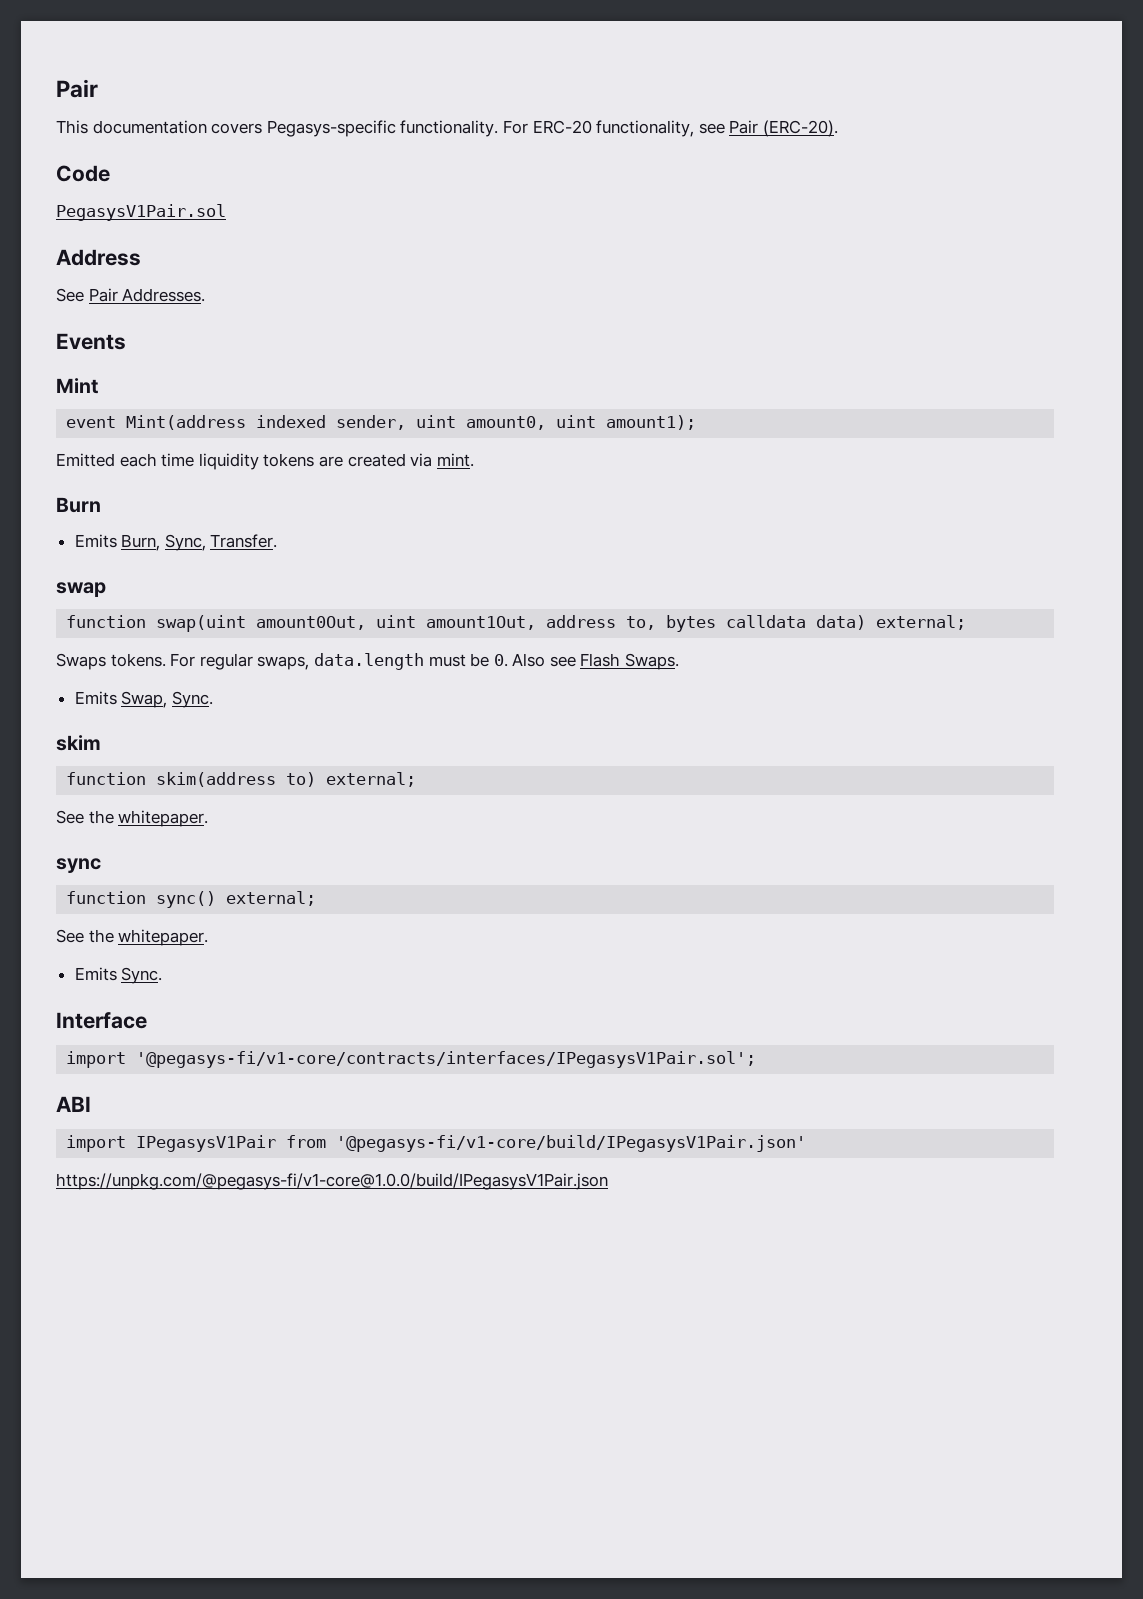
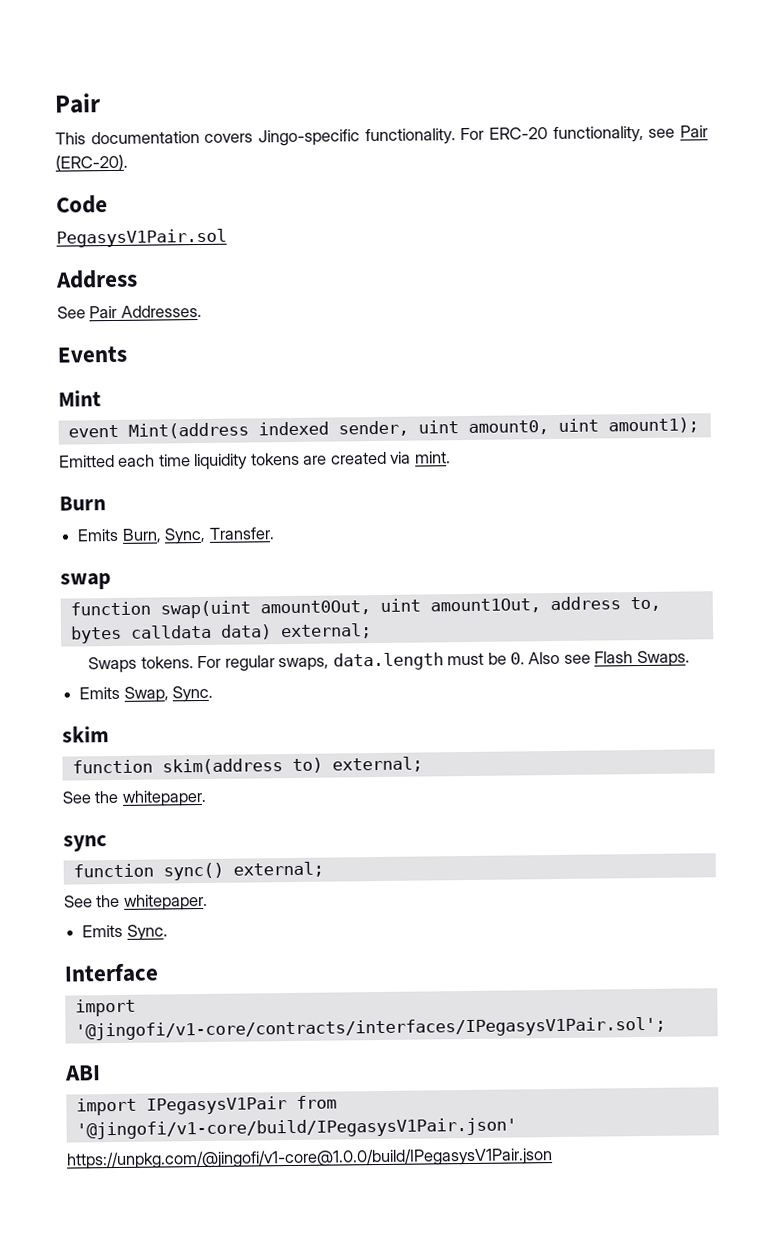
- This documentation covers Pegasys-specific functionality.
+ This documentation covers Jingo-specific functionality.
- import '@pegasys-fi/v1-core/contracts/interfaces/IPegasysV1Pair.sol';
+ import '@jingofi/v1-core/contracts/interfaces/IPegasysV1Pair.sol';
- import IPegasysV1Pair from '@pegasys-fi/v1-core/build/IPegasysV1Pair.json'
- https://unpkg.com/@pegasys-fi/v1-core@1.0.0/build/IPegasysV1Pair.json
+ import IPegasysV1Pair from '@jingofi/v1-core/build/IPegasysV1Pair.json'
+ https://unpkg.com/@jingofi/v1-core@1.0.0/build/IPegasysV1Pair.json

